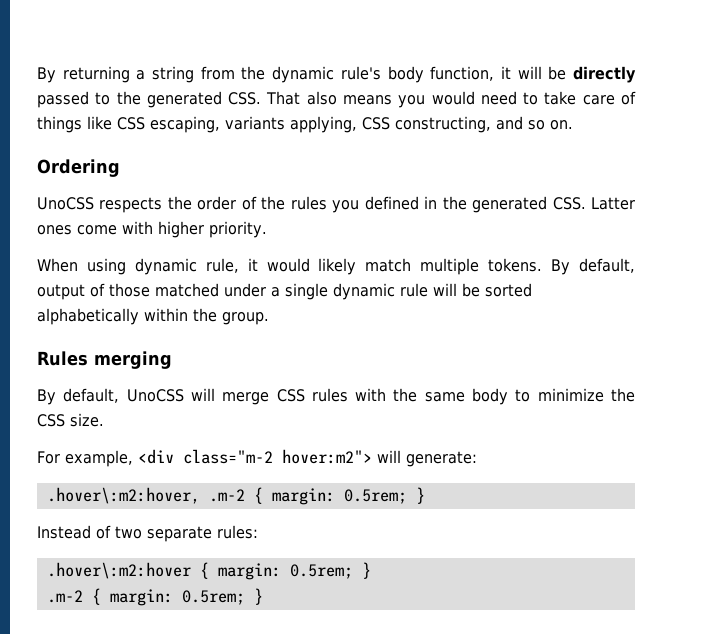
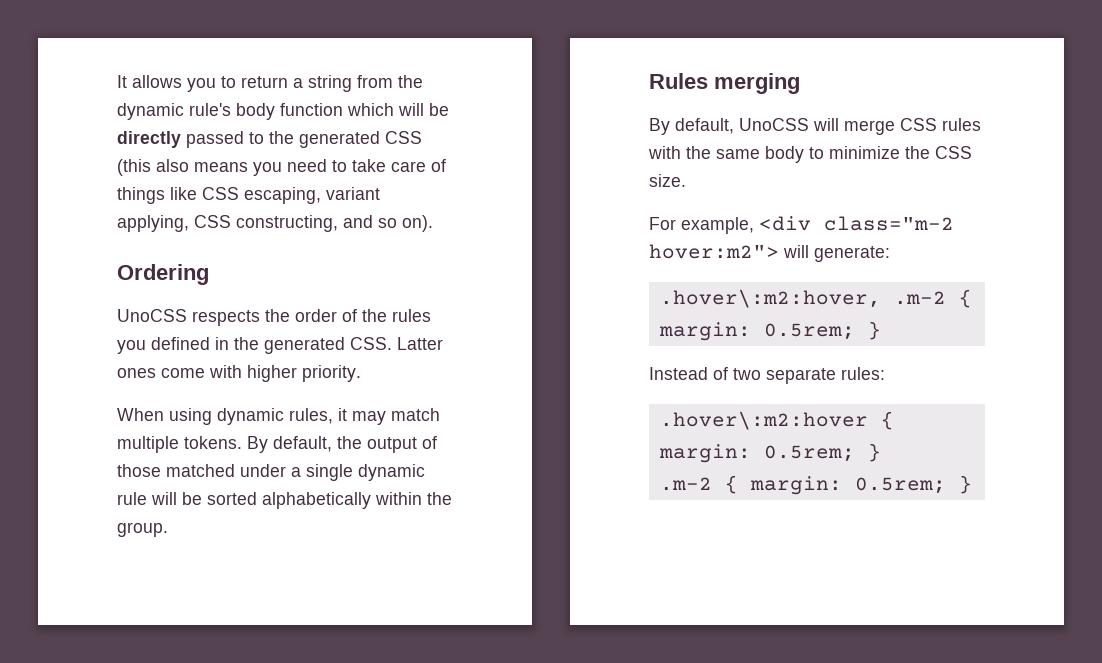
- By returning a string from the dynamic rule's body function, it will be directly passed to the generated CSS. That also means you would need to take care of things like CSS escaping, variants applying, CSS constructing, and so on.
+ It allows you to return a string from the dynamic rule's body function which will be directly passed to the generated CSS (this also means you need to take care of things like CSS escaping, variant applying, CSS constructing, and so on).
- When using dynamic rule, it would likely match multiple tokens.
+ When using dynamic rules, it may match multiple tokens.
- By default, output of those matched under a single dynamic rule will be sorted alphabetically within the group.
+ By default, the output of those matched under a single dynamic rule will be sorted alphabetically within the group.

